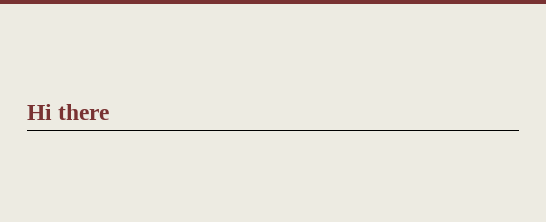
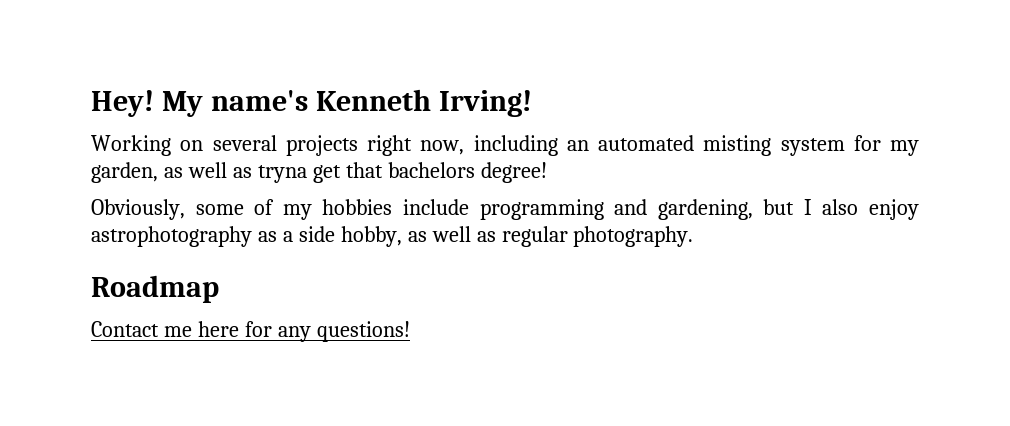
- Hi there
+ Hey! My name's Kenneth Irving!
+ Working on several projects right now, including an automated misting system for my garden, as well as tryna get that bachelors degree!
+ Obviously, some of my hobbies include programming and gardening, but I also enjoy astrophotography as a side hobby, as well as regular photography.
+ Roadmap
+ Contact me here for any questions!

